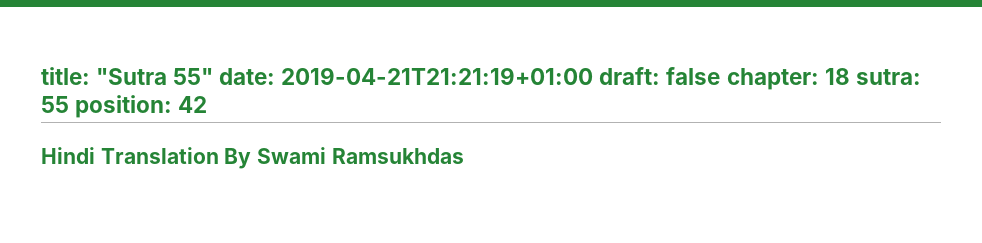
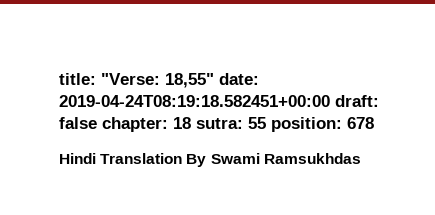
- title: "Sutra 55" date: 2019-04-21T21:21:19+01:00 draft: false chapter: 18 sutra: 55 position: 42
+ title: "Verse: 18,55" date: 2019-04-24T08:19:18.582451+00:00 draft: false chapter: 18 sutra: 55 position: 678

